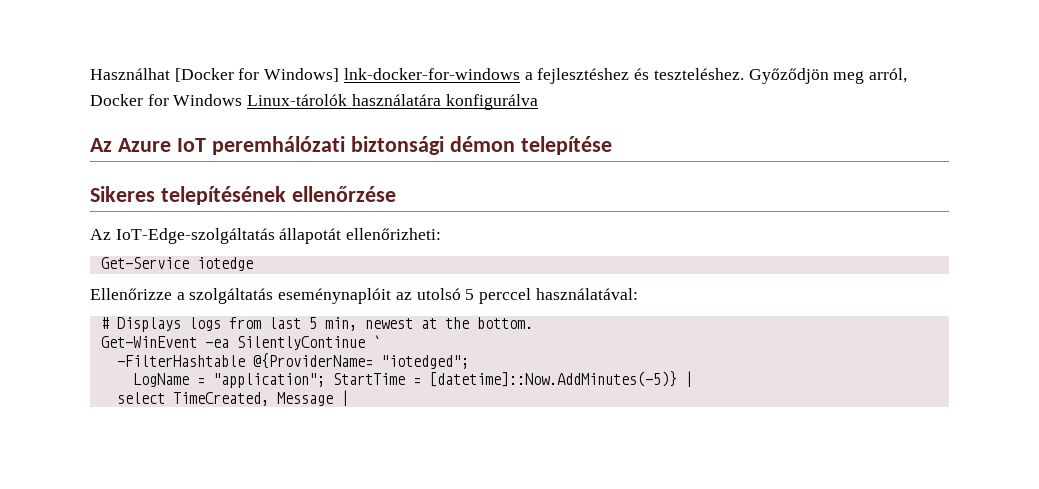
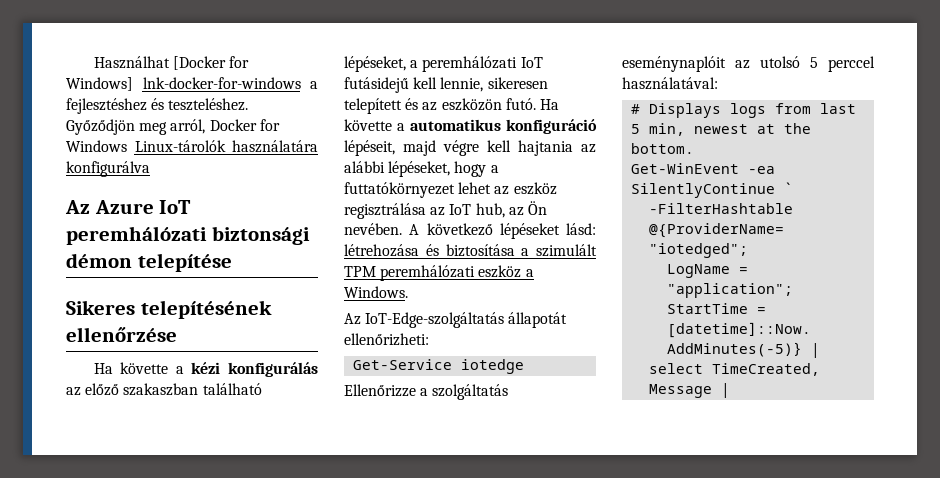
+ Ha követte a kézi konfigurálás az előző szakaszban található lépéseket, a peremhálózati IoT futásidejű kell lennie, sikeresen telepített és az eszközön futó. Ha követte a automatikus konfiguráció lépéseit, majd végre kell hajtania az alábbi lépéseket, hogy a futtatókörnyezet lehet az eszköz regisztrálása az IoT hub, az Ön nevében. A következő lépéseket lásd: létrehozása és biztosítása a szimulált TPM peremhálózati eszköz a Windows.

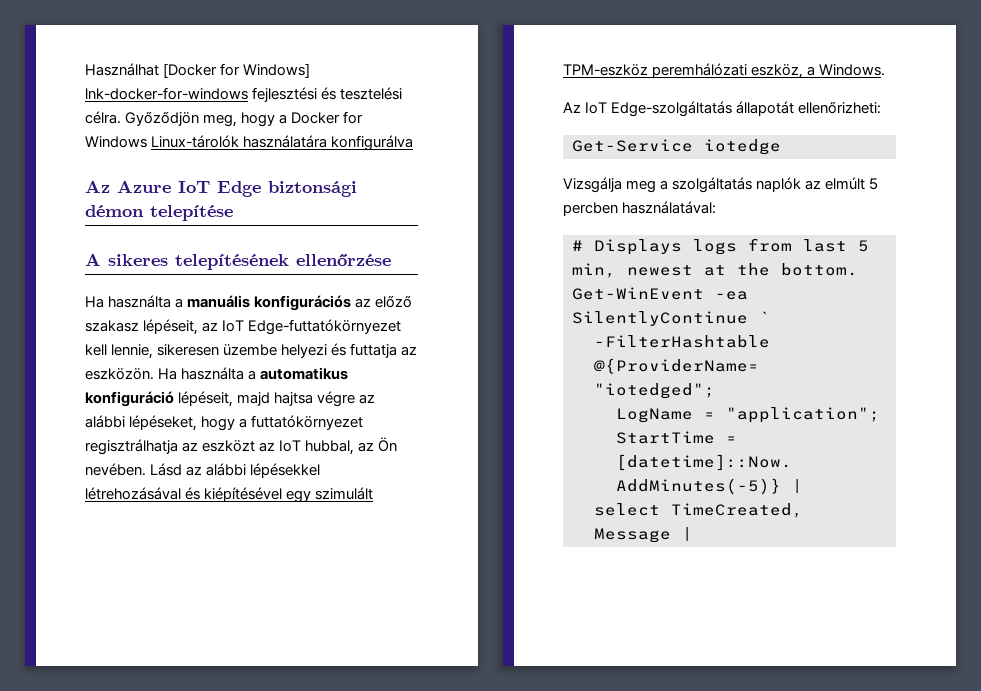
- Használhat [Docker for Windows] lnk-docker-for-windows a fejlesztéshez és teszteléshez. Győződjön meg arról, Docker for Windows Linux-tárolók használatára konfigurálva
+ Használhat [Docker for Windows] lnk-docker-for-windows fejlesztési és tesztelési célra. Győződjön meg, hogy a Docker for Windows Linux-tárolók használatára konfigurálva
- Az Azure IoT peremhálózati biztonsági démon telepítése
+ Az Azure IoT Edge biztonsági démon telepítése
- Sikeres telepítésének ellenőrzése
+ A sikeres telepítésének ellenőrzése
- Ha követte a kézi konfigurálás az előző szakaszban található lépéseket, a peremhálózati IoT futásidejű kell lennie, sikeresen telepített és az eszközön futó. Ha követte a automatikus konfiguráció lépéseit, majd végre kell hajtania az alábbi lépéseket, hogy a futtatókörnyezet lehet az eszköz regisztrálása az IoT hub, az Ön nevében.
+ Ha használta a manuális konfigurációs az előző szakasz lépéseit, az IoT Edge-futtatókörnyezet kell lennie, sikeresen üzembe helyezi és futtatja az eszközön. Ha használta a automatikus konfiguráció lépéseit, majd hajtsa végre az alábbi lépéseket, hogy a futtatókörnyezet regisztrálhatja az eszközt az IoT hubbal, az Ön nevében.
- A következő lépéseket lásd: létrehozása és biztosítása a szimulált TPM peremhálózati eszköz a Windows.
+ Lásd az alábbi lépésekkel létrehozásával és kiépítésével egy szimulált TPM-eszköz peremhálózati eszköz, a Windows.
- Az IoT-Edge-szolgáltatás állapotát ellenőrizheti:
+ Az IoT Edge-szolgáltatás állapotát ellenőrizheti:
- Ellenőrizze a szolgáltatás eseménynaplóit az utolsó 5 perccel használatával:
+ Vizsgálja meg a szolgáltatás naplók az elmúlt 5 percben használatával:

